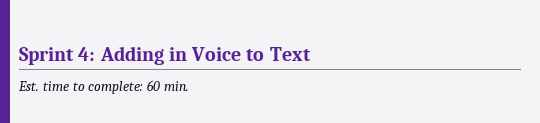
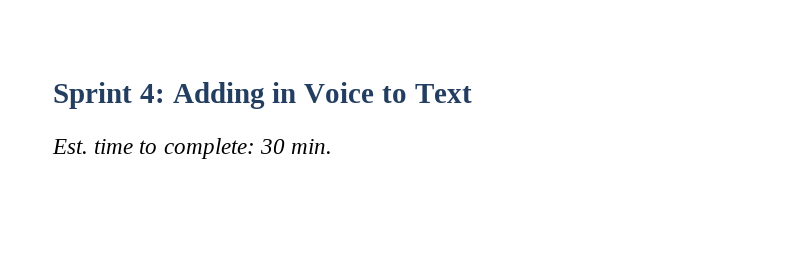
- Est. time to complete: 60 min.
+ Est. time to complete: 30 min.

